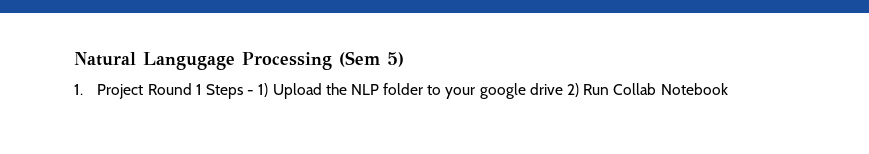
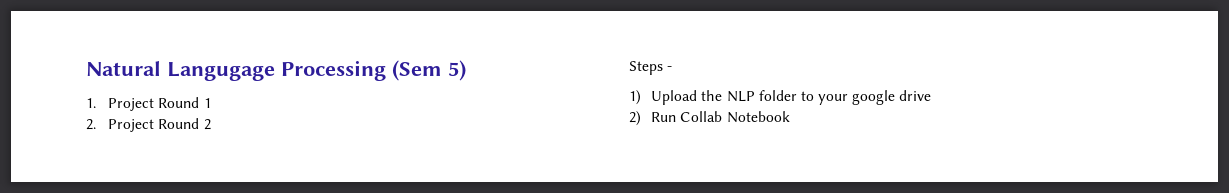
- 1. Project Round 1 Steps - 1) Upload the NLP folder to your google drive 2) Run Collab Notebook
+ 1. Project Round 1
+ 2. Project Round 2
+ Steps -
+ 1) Upload the NLP folder to your google drive
+ 2) Run Collab Notebook

